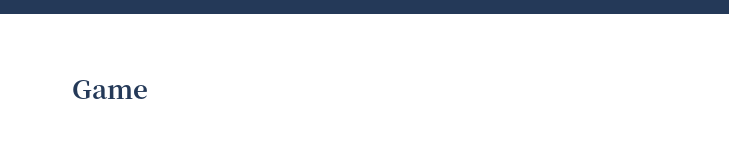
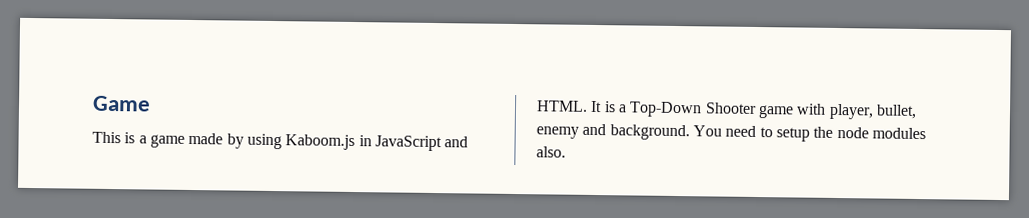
+ This is a game made by using Kaboom.js in JavaScript and HTML. It is a Top-Down Shooter game with player, bullet, enemy and background. You need to setup the node modules also.

